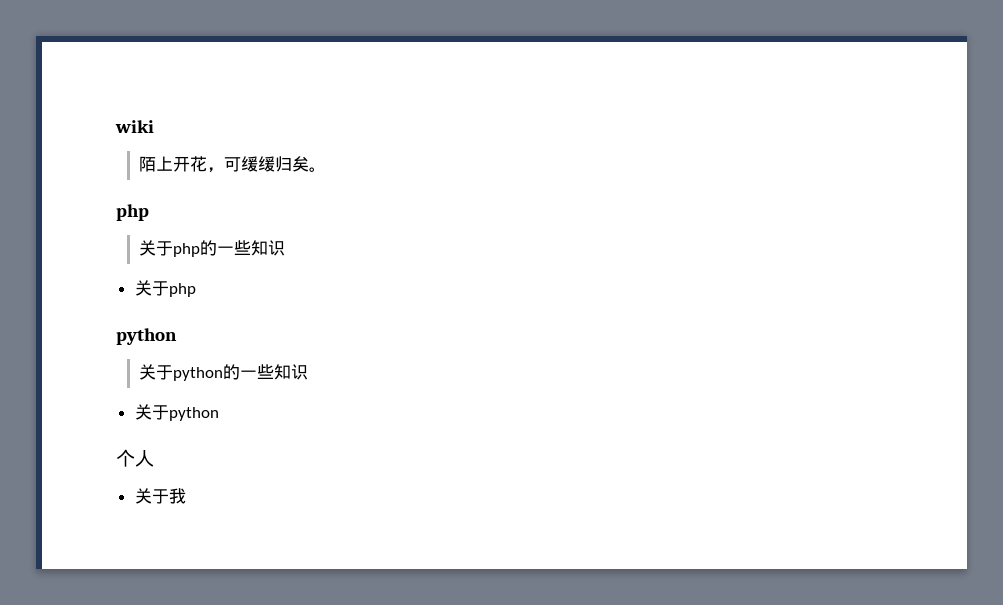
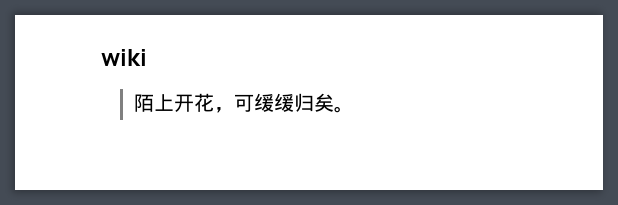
  陌上开花，可缓缓归矣。
- php
- 关于php的一些知识
- 关于php
- python
- 关于python的一些知识
- 关于python
- 个人
- 关于我

